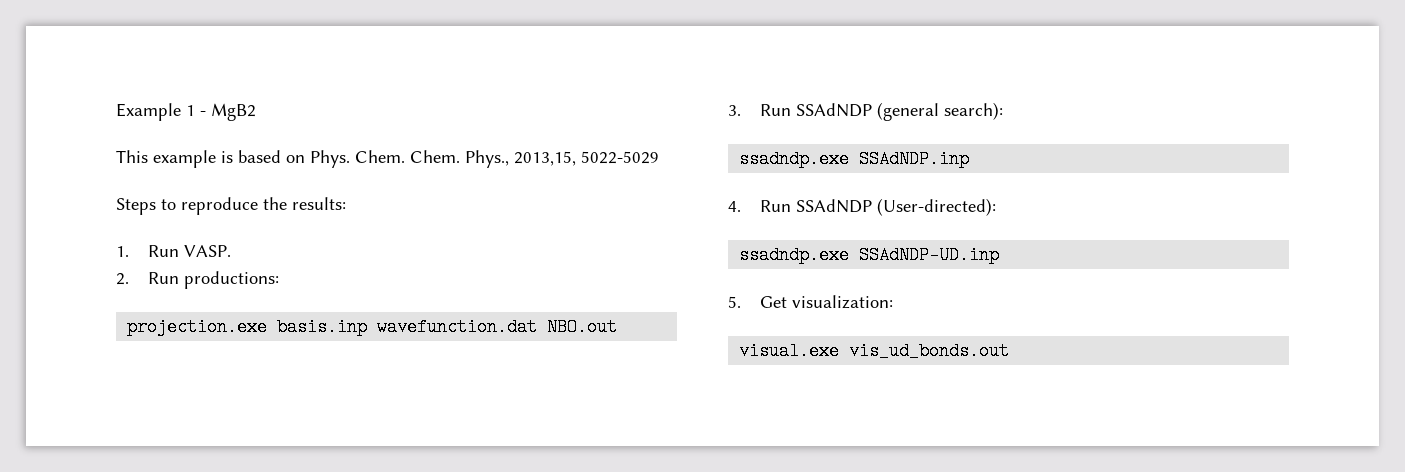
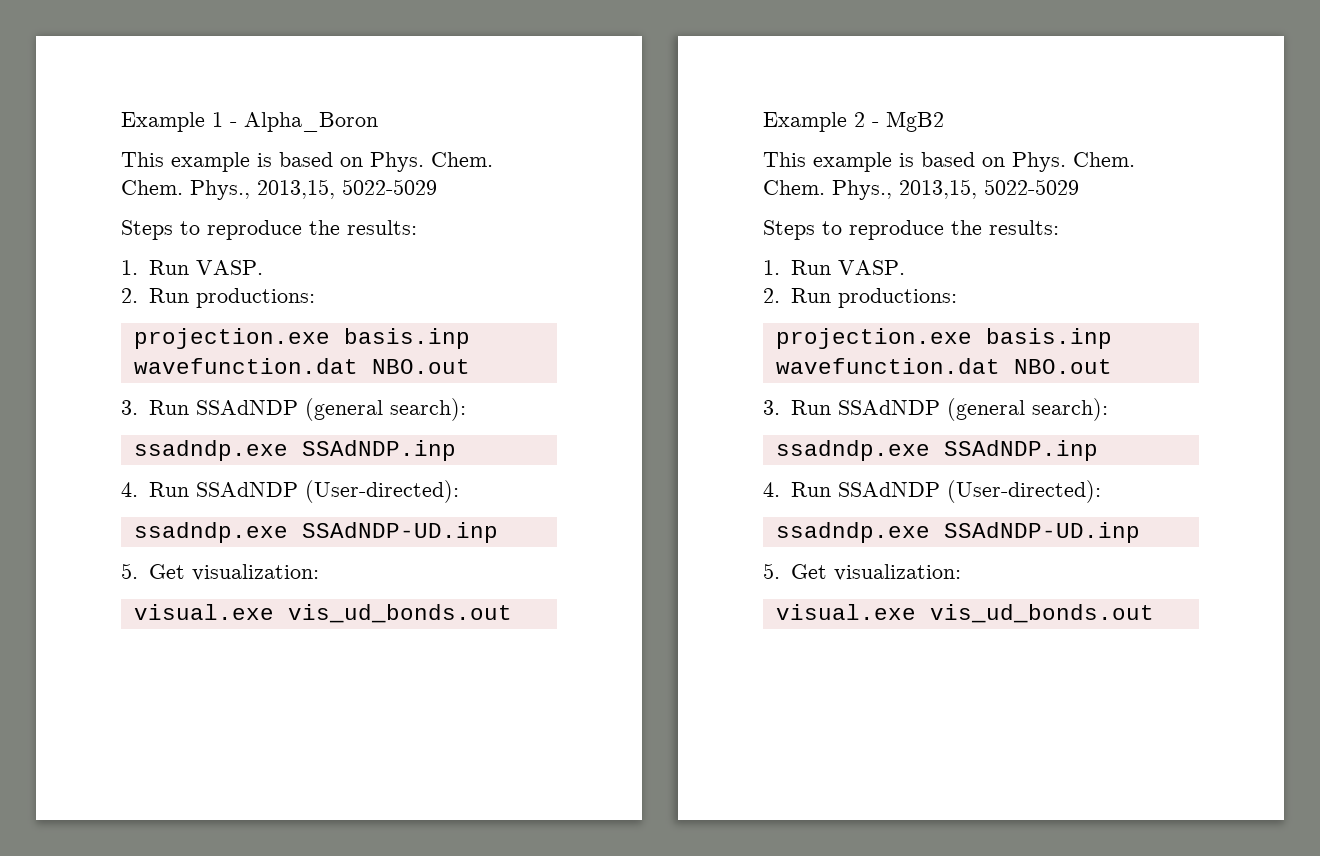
- Example 1 - MgB2
+ Example 1 - Alpha_Boron
+ This example is based on Phys. Chem. Chem. Phys., 2013,15, 5022-5029
+ Steps to reproduce the results:
+ 1. Run VASP.
+ 2. Run productions:
+ projection.exe basis.inp wavefunction.dat NBO.out
+ 3. Run SSAdNDP (general search):
+ ssadndp.exe SSAdNDP.inp
+ 4. Run SSAdNDP (User-directed):
+ ssadndp.exe SSAdNDP-UD.inp
+ 5. Get visualization:
+ visual.exe vis_ud_bonds.out
+ Example 2 - MgB2

